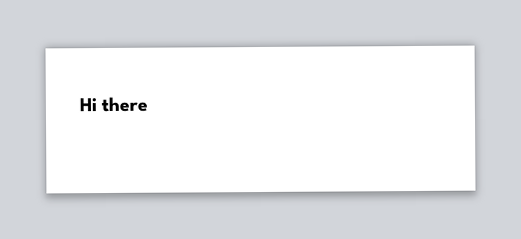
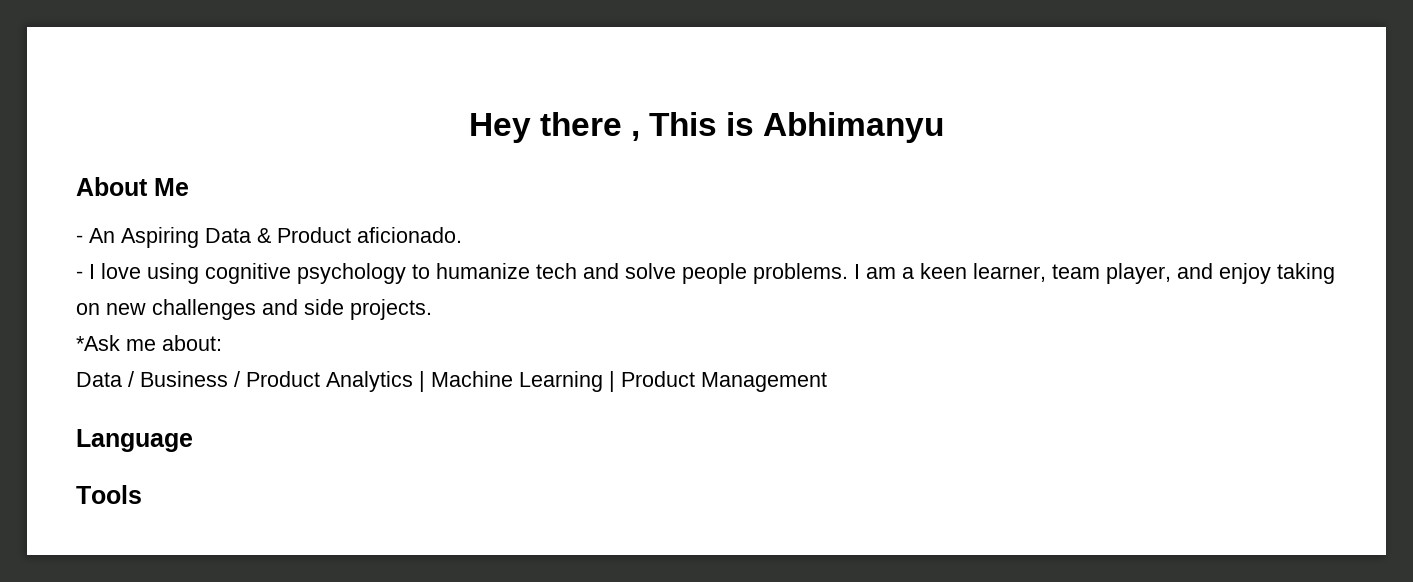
- Hi there
+ Hey there , This is Abhimanyu
+ About Me
+ - An Aspiring Data & Product aficionado.
+ - I love using cognitive psychology to humanize tech and solve people problems. I am a keen learner, team player, and enjoy taking on new challenges and side projects.
+ *Ask me about:
+ Data / Business / Product Analytics | Machine Learning | Product Management
+ Language
+ Tools

